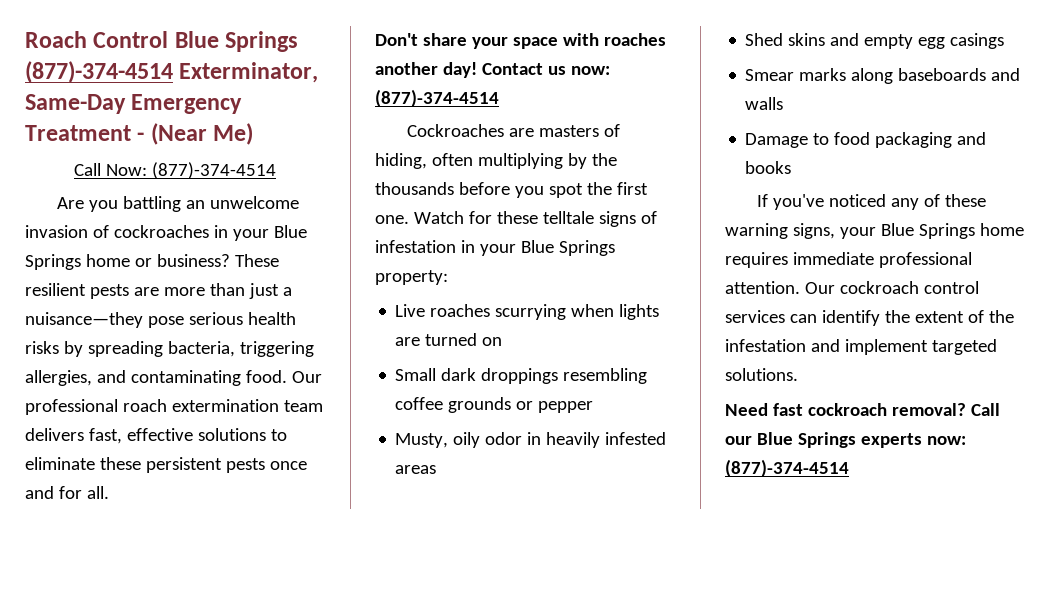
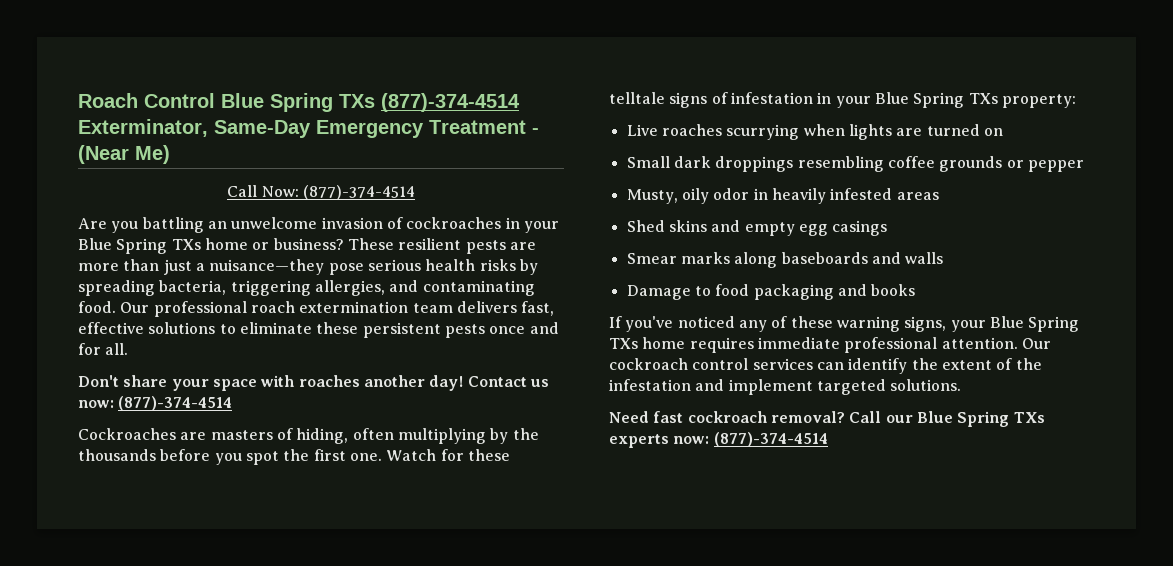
- Roach Control Blue Springs (877)-374-4514 Exterminator, Same-Day Emergency Treatment - (Near Me)
+ Roach Control Blue Spring TXs (877)-374-4514 Exterminator, Same-Day Emergency Treatment - (Near Me)
- Are you battling an unwelcome invasion of cockroaches in your Blue Springs home or business?
+ Are you battling an unwelcome invasion of cockroaches in your Blue Spring TXs home or business?
- Watch for these telltale signs of infestation in your Blue Springs property:
+ Watch for these telltale signs of infestation in your Blue Spring TXs property:
- If you've noticed any of these warning signs, your Blue Springs home requires immediate professional attention.
+ If you've noticed any of these warning signs, your Blue Spring TXs home requires immediate professional attention.
- Call our Blue Springs experts now: (877)-374-4514
+ Call our Blue Spring TXs experts now: (877)-374-4514

